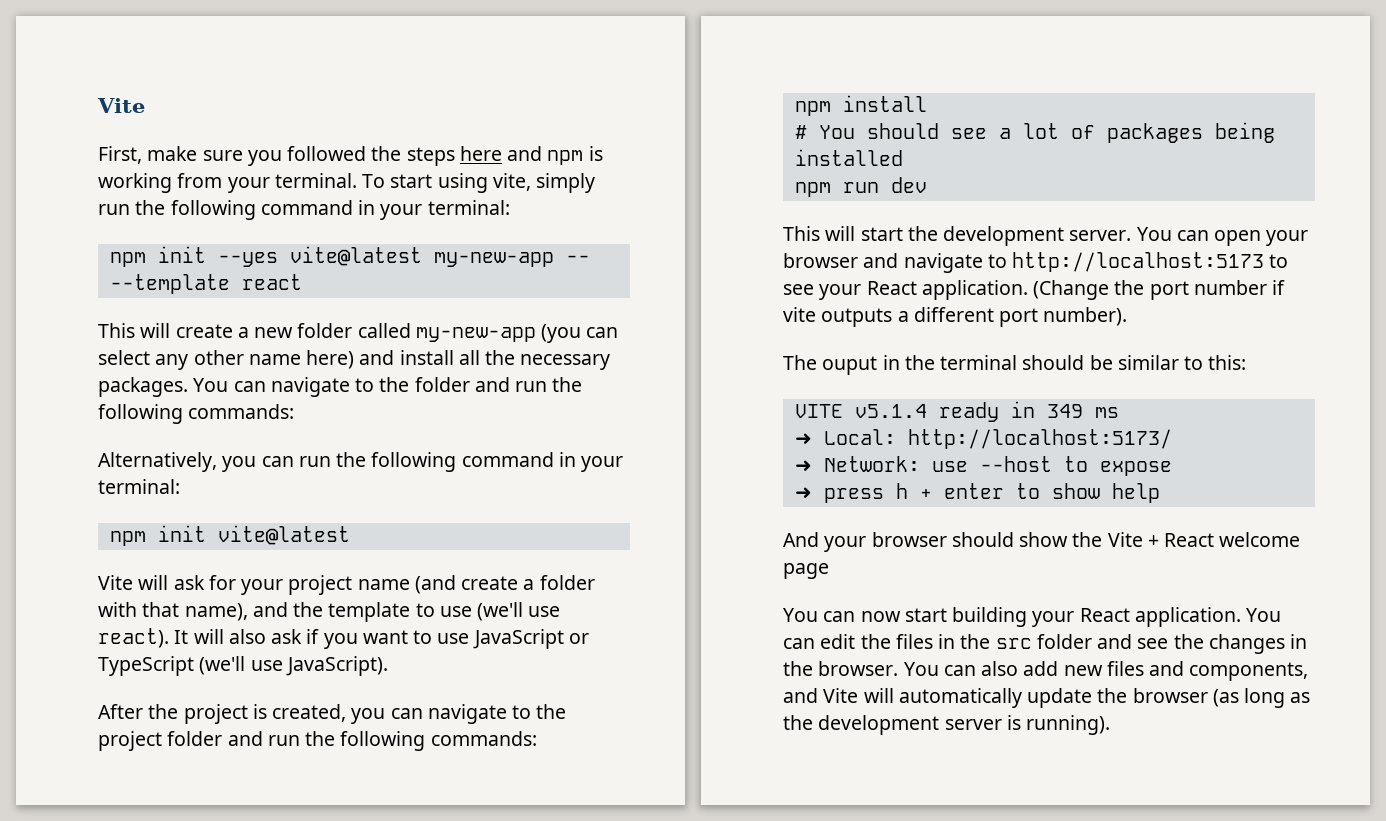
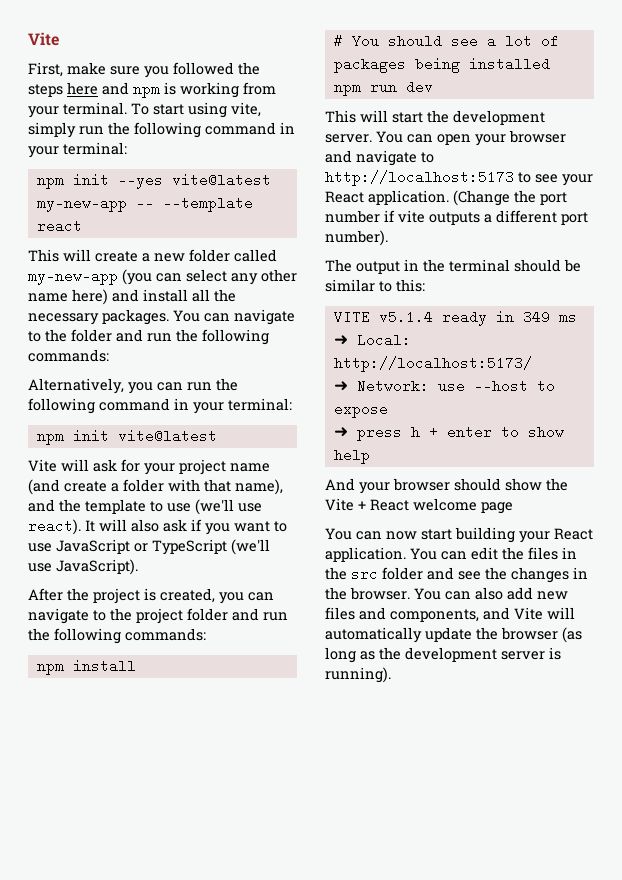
- The ouput in the terminal should be similar to this:
+ The output in the terminal should be similar to this:

